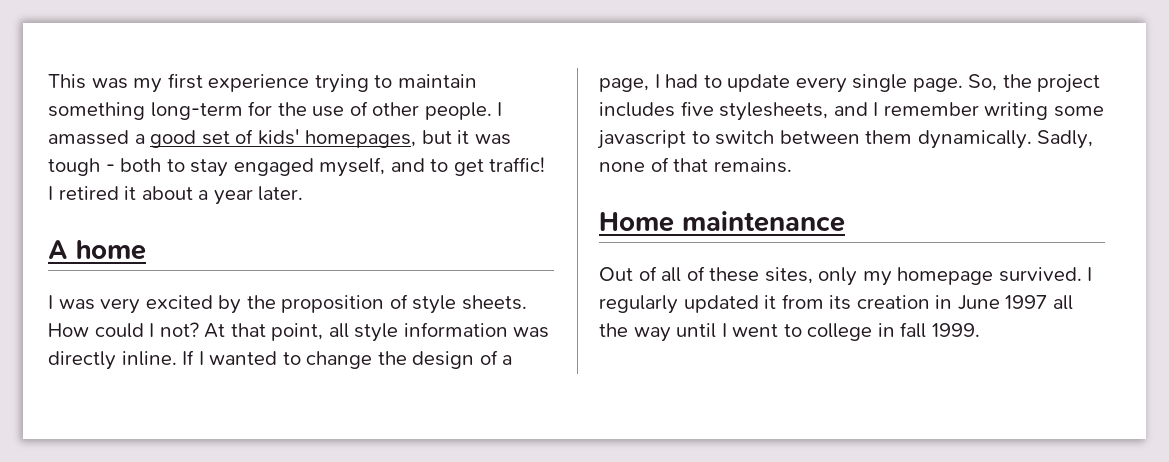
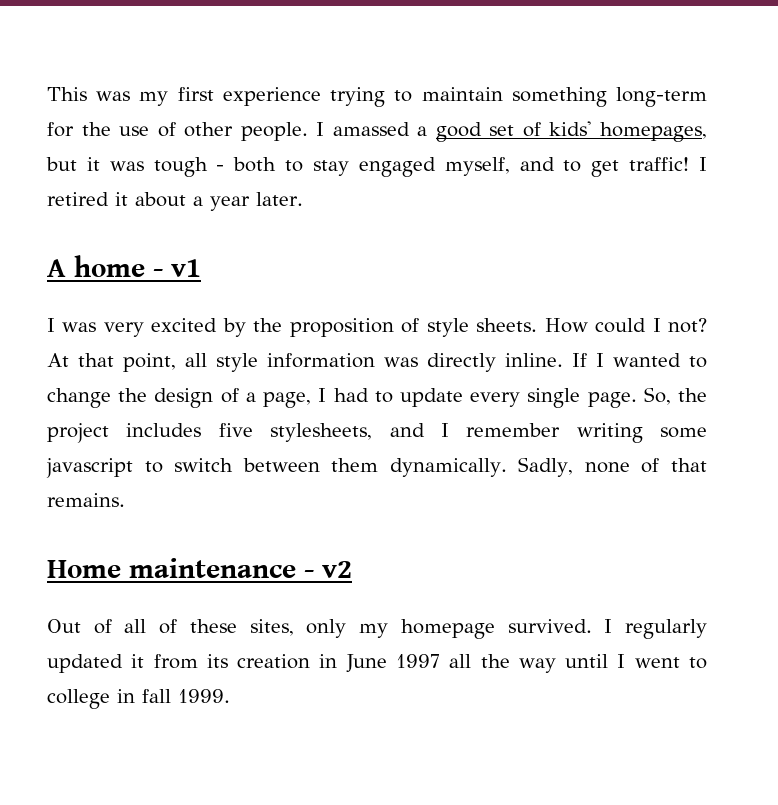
- A home
+ A home - v1
- Home maintenance
+ Home maintenance - v2

